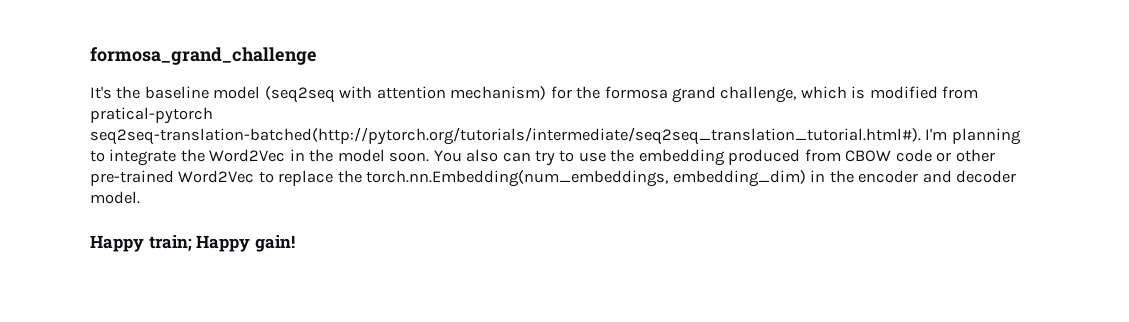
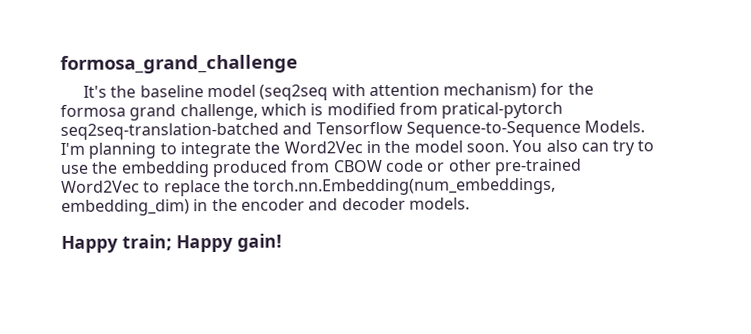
- It's the baseline model (seq2seq with attention mechanism) for the formosa grand challenge, which is modified from pratical-pytorch seq2seq-translation-batched(http://pytorch.org/tutorials/intermediate/seq2seq_translation_tutorial.html#). I'm planning to integrate the Word2Vec in the model soon.
+ It's the baseline model (seq2seq with attention mechanism) for the formosa grand challenge, which is modified from pratical-pytorch seq2seq-translation-batched and Tensorflow Sequence-to-Sequence Models. I'm planning to integrate the Word2Vec in the model soon.
- You also can try to use the embedding produced from CBOW code or other pre-trained Word2Vec to replace the torch.nn.Embedding(num_embeddings, embedding_dim) in the encoder and decoder model.
+ You also can try to use the embedding produced from CBOW code or other pre-trained Word2Vec to replace the torch.nn.Embedding(num_embeddings, embedding_dim) in the encoder and decoder models.

